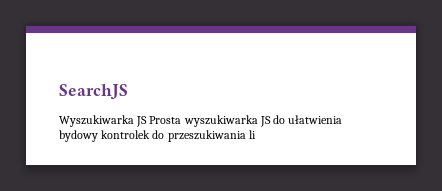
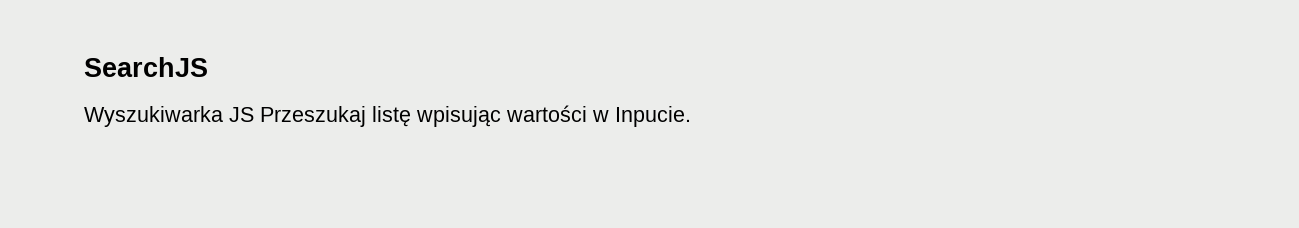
- Wyszukiwarka JS Prosta wyszukiwarka JS do ułatwienia bydowy kontrolek do przeszukiwania li
+ Wyszukiwarka JS Przeszukaj listę wpisując wartości w Inpucie.

